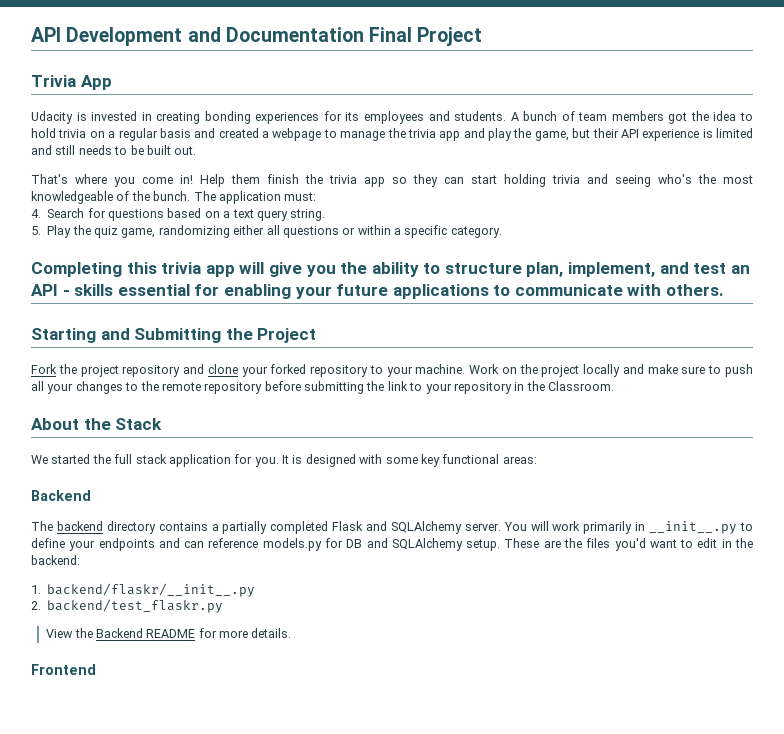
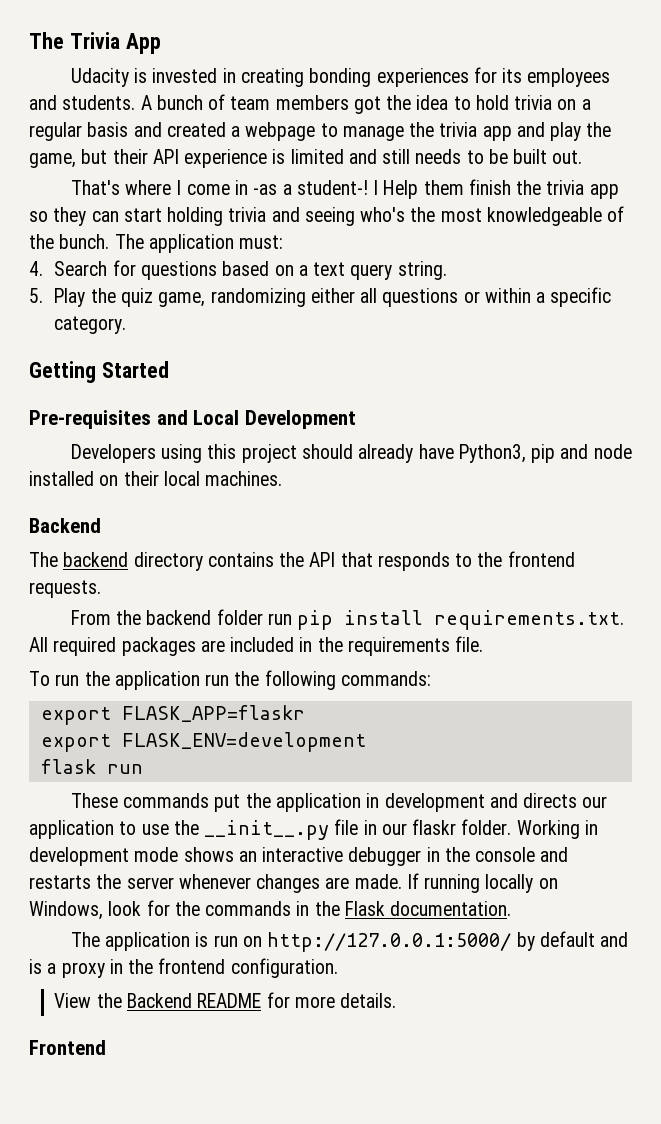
- API Development and Documentation Final Project
- Trivia App
+ The Trivia App
- That's where you come in! Help them finish the trivia app so they can start holding trivia and seeing who's the most knowledgeable of the bunch.
+ That's where I come in -as a student-! I Help them finish the trivia app so they can start holding trivia and seeing who's the most knowledgeable of the bunch.
- Completing this trivia app will give you the ability to structure plan, implement, and test an API - skills essential for enabling your future applications to communicate with others.
- Starting and Submitting the Project
- Fork the project repository and clone your forked repository to your machine. Work on the project locally and make sure to push all your changes to the remote repository before submitting the link to your repository in the Classroom.
- About the Stack
- We started the full stack application for you. It is designed with some key functional areas:
+ Getting Started
+ Pre-requisites and Local Development
+ Developers using this project should already have Python3, pip and node installed on their local machines.
- The backend directory contains a partially completed Flask and SQLAlchemy server. You will work primarily in __init__.py to define your endpoints and can reference models.py for DB and SQLAlchemy setup. These are the files you'd want to edit in the backend:
- 1. backend/flaskr/__init__.py
- 2. backend/test_flaskr.py
+ The backend directory contains the API that responds to the frontend requests.
+ From the backend folder run pip install requirements.txt. All required packages are included in the requirements file.
+ To run the application run the following commands:
+ export FLASK_APP=flaskr
+ export FLASK_ENV=development
+ flask run
+ These commands put the application in development and directs our application to use the __init__.py file in our flaskr folder. Working in development mode shows an interactive debugger in the console and restarts the server whenever changes are made. If running locally on Windows, look for the commands in the Flask documentation.
+ The application is run on http://127.0.0.1:5000/ by default and is a proxy in the frontend configuration.

